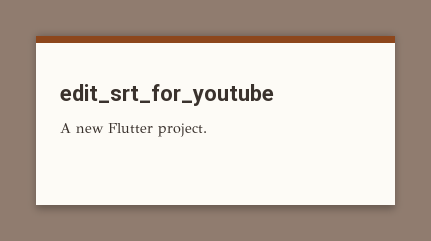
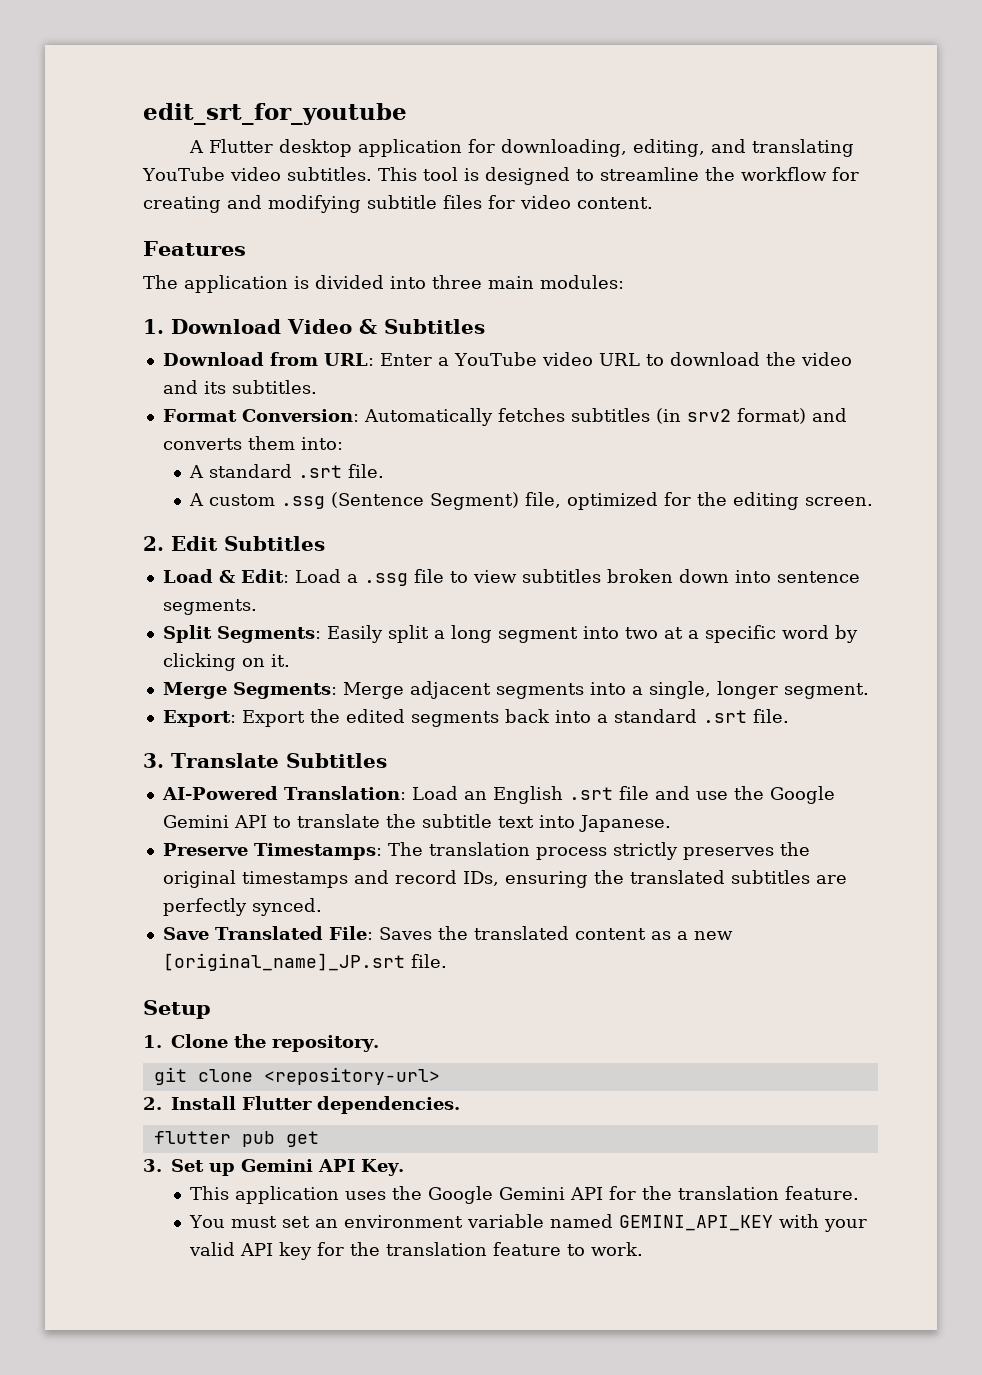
- A new Flutter project.
+ A Flutter desktop application for downloading, editing, and translating YouTube video subtitles. This tool is designed to streamline the workflow for creating and modifying subtitle files for video content.
+ Features
+ The application is divided into three main modules:
+ 1. Download Video & Subtitles
+ Download from URL: Enter a YouTube video URL to download the video and its subtitles.
+ Format Conversion: Automatically fetches subtitles (in srv2 format) and converts them into:
+ A standard .srt file.
+ A custom .ssg (Sentence Segment) file, optimized for the editing screen.
+ 2. Edit Subtitles
+ Load & Edit: Load a .ssg file to view subtitles broken down into sentence segments.
+ Split Segments: Easily split a long segment into two at a specific word by clicking on it.
+ Merge Segments: Merge adjacent segments into a single, longer segment.
+ Export: Export the edited segments back into a standard .srt file.
+ 3. Translate Subtitles
+ AI-Powered Translation: Load an English .srt file and use the Google Gemini API to translate the subtitle text into Japanese.
+ Preserve Timestamps: The translation process strictly preserves the original timestamps and record IDs, ensuring the translated subtitles are perfectly synced.
+ Save Translated File: Saves the translated content as a new [original_name]_JP.srt file.
+ Setup
+ 1. Clone the repository.
+ git clone <repository-url>
+ 2. Install Flutter dependencies.
+ flutter pub get
+ 3. Set up Gemini API Key.
+ This application uses the Google Gemini API for the translation feature.
+ You must set an environment variable named GEMINI_API_KEY with your valid API key for the translation feature to work.

